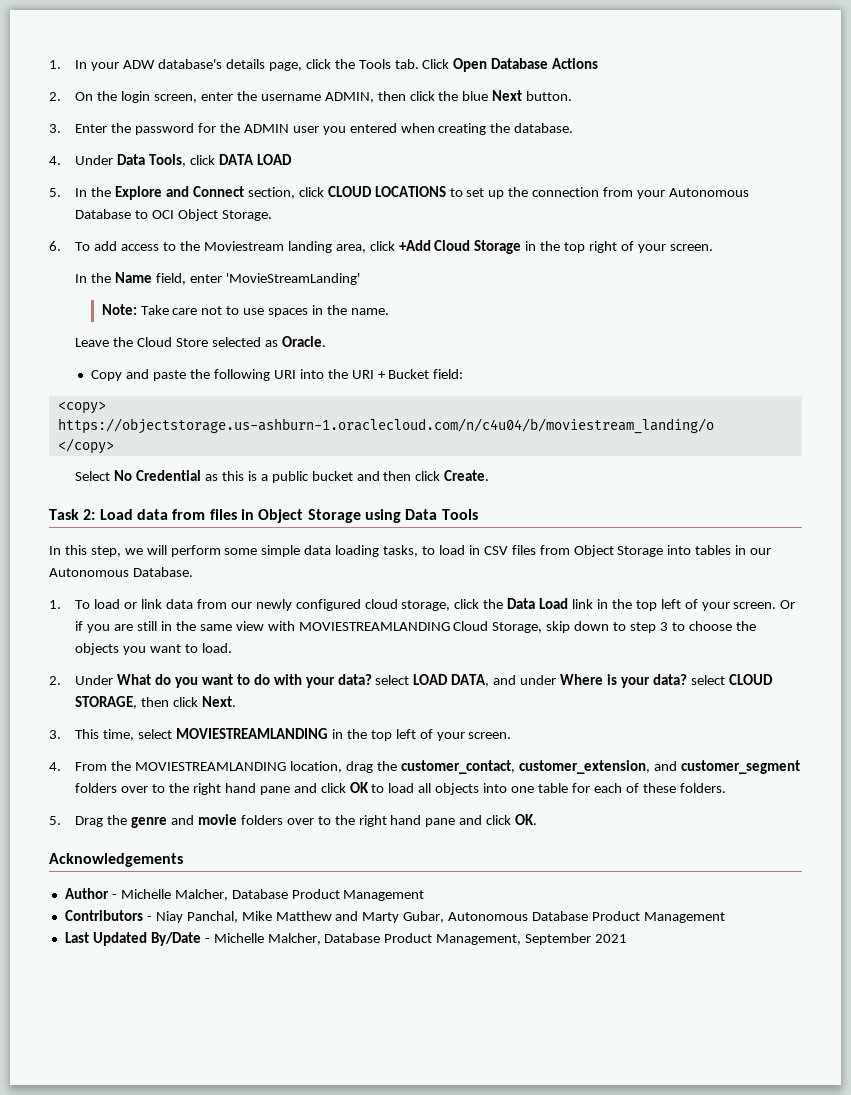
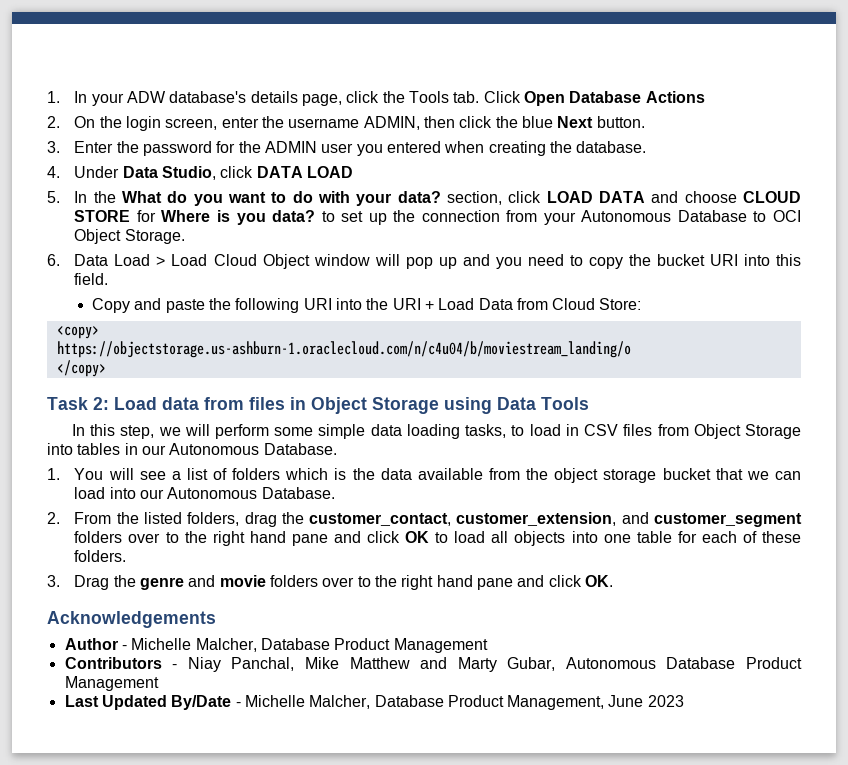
- 4. Under Data Tools, click DATA LOAD
+ 4. Under Data Studio, click DATA LOAD
- 5. In the Explore and Connect section, click CLOUD LOCATIONS to set up the connection from your Autonomous Database to OCI Object Storage.
+ 5. In the What do you want to do with your data? section, click LOAD DATA and choose CLOUD STORE for Where is you data? to set up the connection from your Autonomous Database to OCI Object Storage.
- 6. To add access to the Moviestream landing area, click +Add Cloud Storage in the top right of your screen.
- In the Name field, enter 'MovieStreamLanding'
- Note: Take care not to use spaces in the name.
- Leave the Cloud Store selected as Oracle.
+ 6. Data Load > Load Cloud Object window will pop up and you need to copy the bucket URI into this field.
- Copy and paste the following URI into the URI + Bucket field:
+ Copy and paste the following URI into the URI + Load Data from Cloud Store:
  <copy>
  https://objectstorage.us-ashburn-1.oraclecloud.com/n/c4u04/b/moviestream_landing/o
  </copy>
- Select No Credential as this is a public bucket and then click Create.
- 1. To load or link data from our newly configured cloud storage, click the Data Load link in the top left of your screen. Or if you are still in the same view with MOVIESTREAMLANDING Cloud Storage, skip down to step 3 to choose the objects you want to load.
- 2. Under What do you want to do with your data? select LOAD DATA, and under Where is your data? select CLOUD STORAGE, then click Next.
- 3. This time, select MOVIESTREAMLANDING in the top left of your screen.
- 4. From the MOVIESTREAMLANDING location, drag the customer_contact, customer_extension, and customer_segment folders over to the right hand pane and click OK to load all objects into one table for each of these folders.
+ 1. You will see a list of folders which is the data available from the object storage bucket that we can load into our Autonomous Database.
+ 2. From the listed folders, drag the customer_contact, customer_extension, and customer_segment folders over to the right hand pane and click OK to load all objects into one table for each of these folders.
- 5. Drag the genre and movie folders over to the right hand pane and click OK.
+ 3. Drag the genre and movie folders over to the right hand pane and click OK.
- Last Updated By/Date - Michelle Malcher, Database Product Management, September 2021
+ Last Updated By/Date - Michelle Malcher, Database Product Management, June 2023

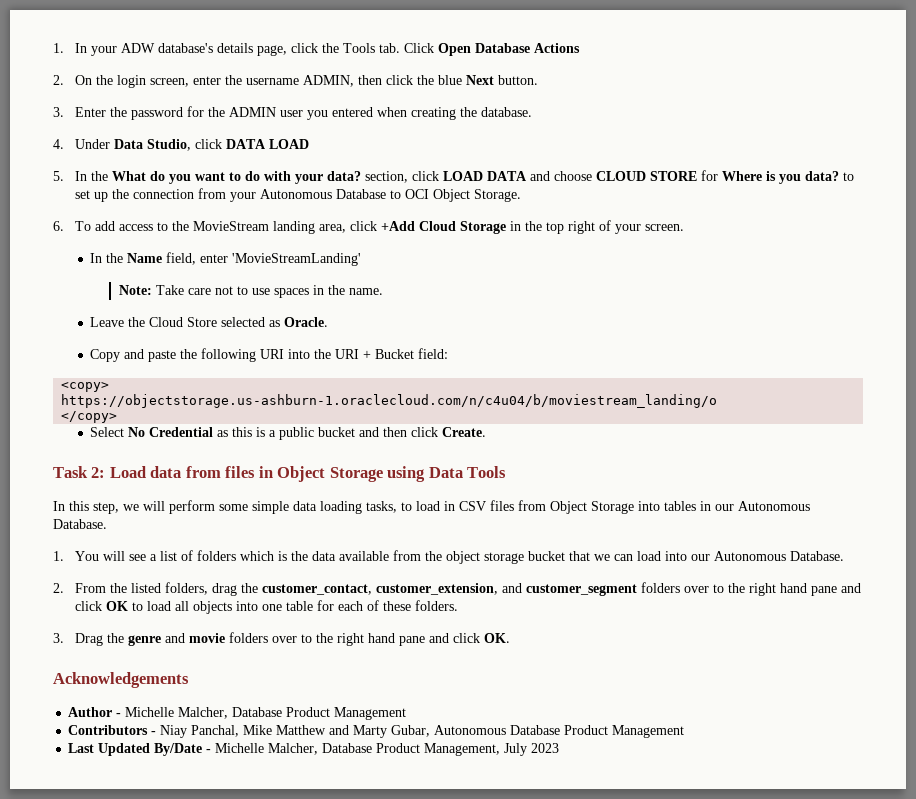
- 6. Data Load > Load Cloud Object window will pop up and you need to copy the bucket URI into this field.
+ 6. To add access to the MovieStream landing area, click +Add Cloud Storage in the top right of your screen.
+ In the Name field, enter 'MovieStreamLanding'
+ Note: Take care not to use spaces in the name.
+ Leave the Cloud Store selected as Oracle.
- Copy and paste the following URI into the URI + Load Data from Cloud Store:
+ Copy and paste the following URI into the URI + Bucket field:
  <copy>
  https://objectstorage.us-ashburn-1.oraclecloud.com/n/c4u04/b/moviestream_landing/o
  </copy>
+ Select No Credential as this is a public bucket and then click Create.
- Last Updated By/Date - Michelle Malcher, Database Product Management, June 2023
+ Last Updated By/Date - Michelle Malcher, Database Product Management, July 2023

